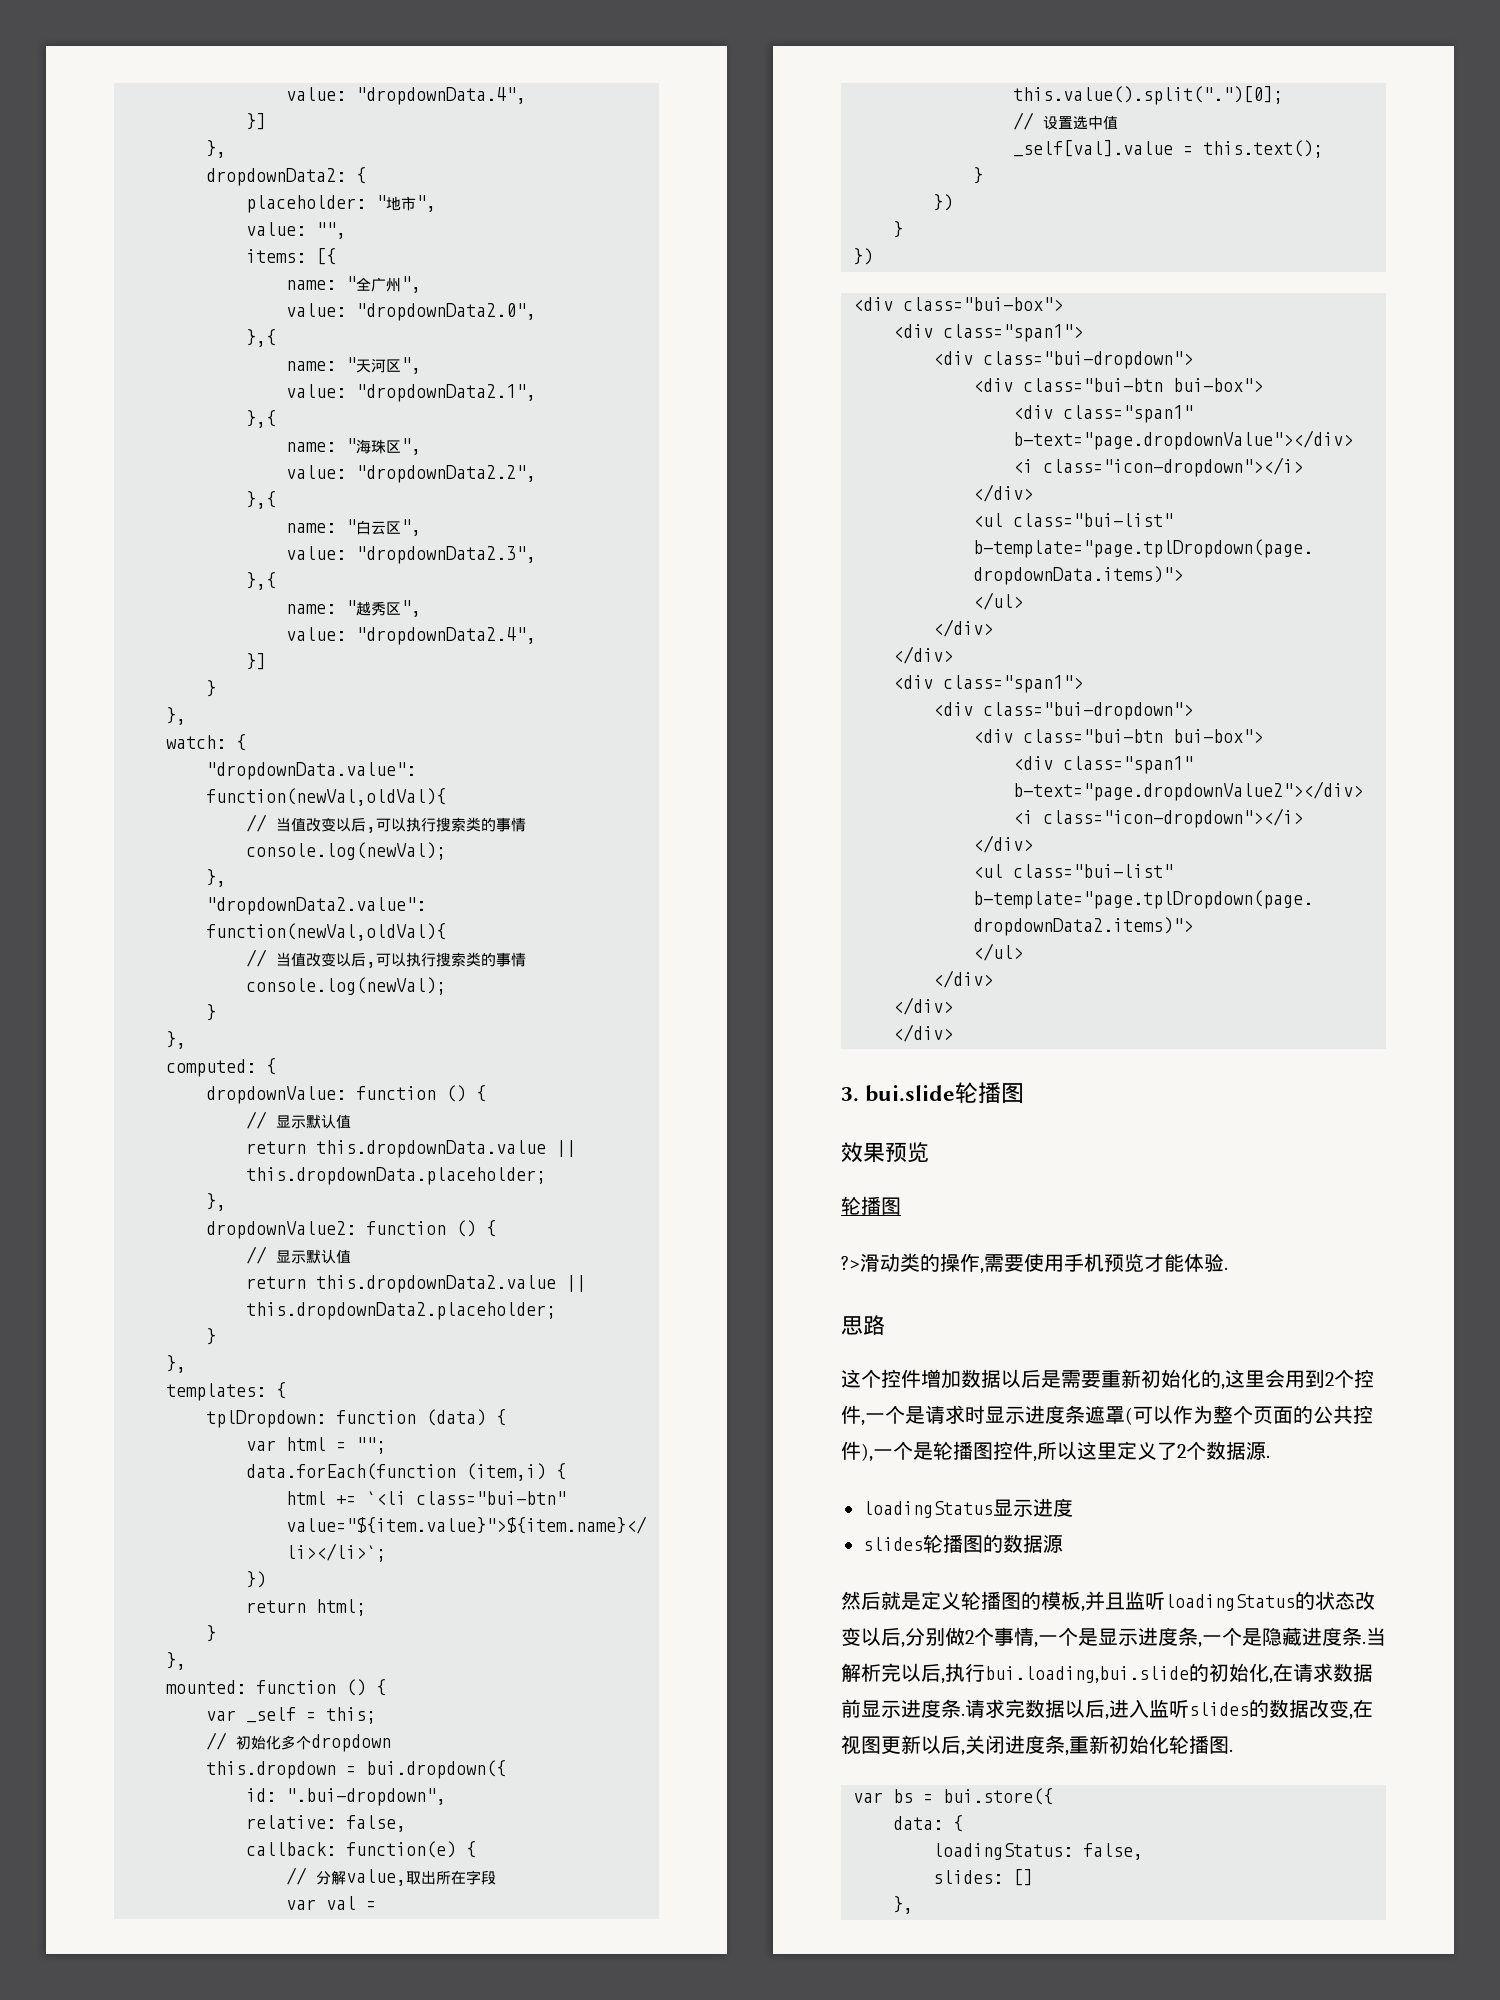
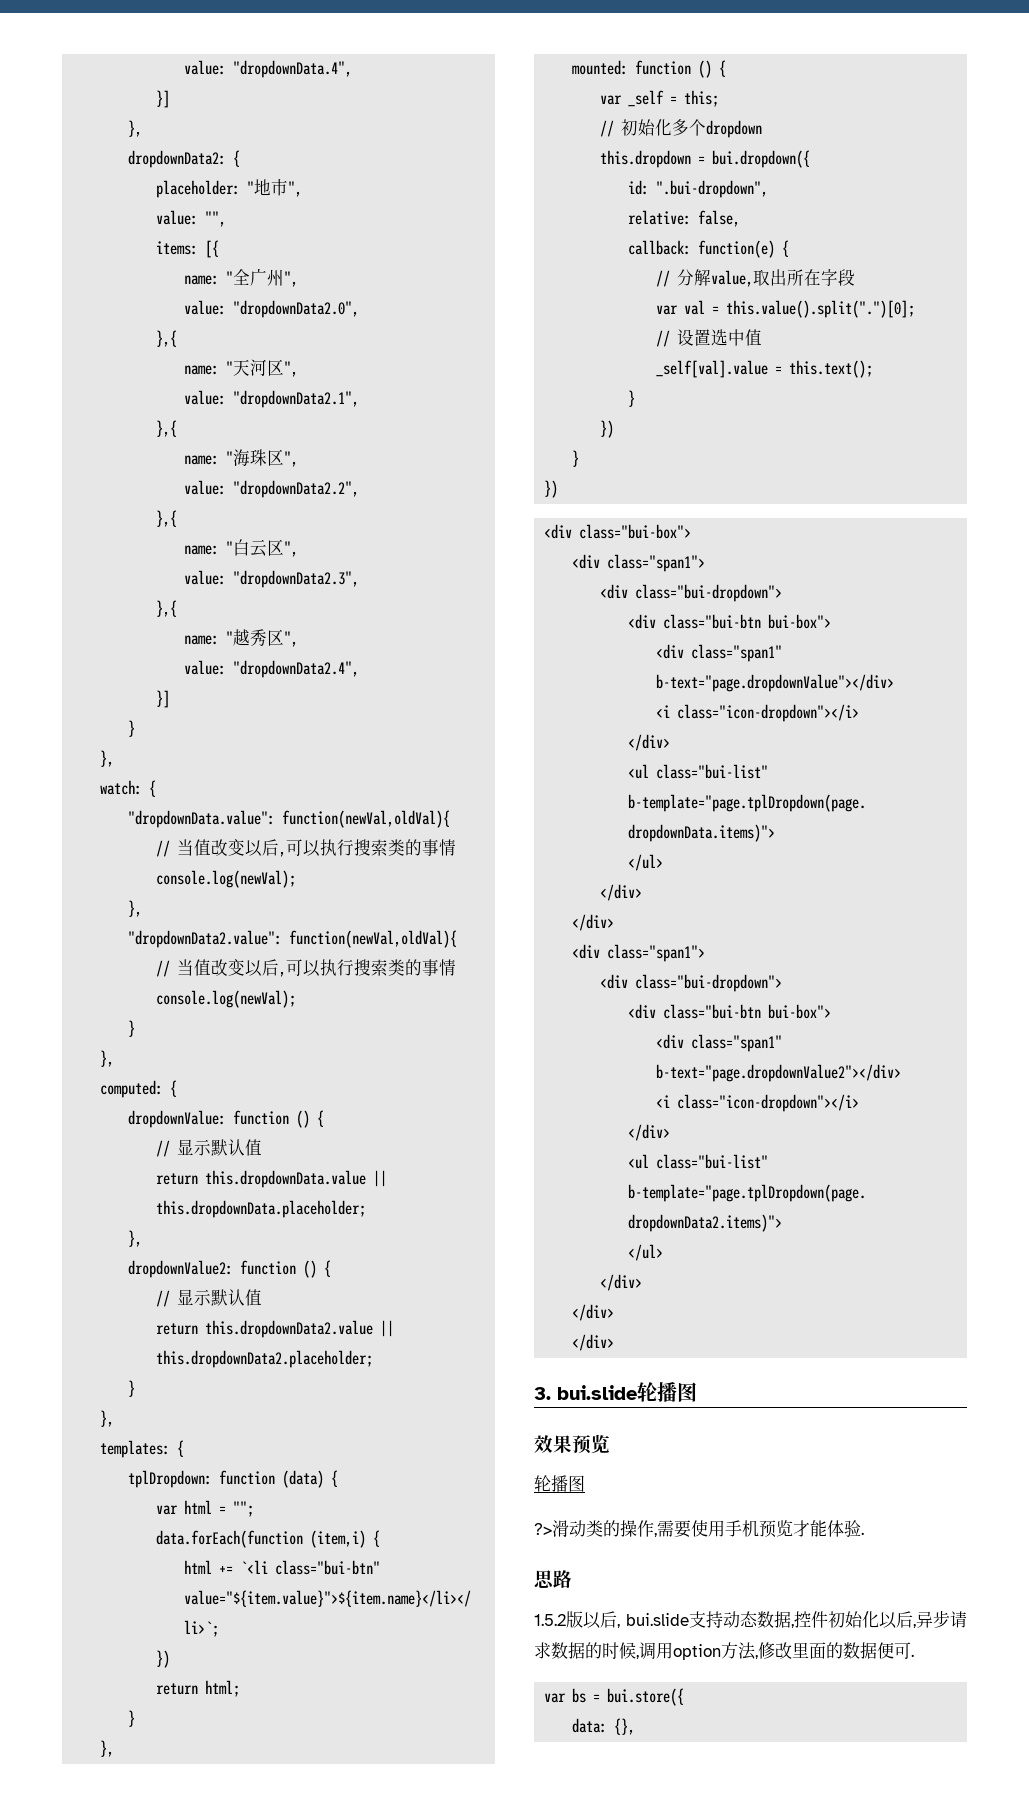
- 这个控件增加数据以后是需要重新初始化的,这里会用到2个控件,一个是请求时显示进度条遮罩(可以作为整个页面的公共控件),一个是轮播图控件,所以这里定义了2个数据源.
- loadingStatus显示进度
- slides轮播图的数据源
- 然后就是定义轮播图的模板,并且监听loadingStatus的状态改变以后,分别做2个事情,一个是显示进度条,一个是隐藏进度条.当解析完以后,执行bui.loading,bui.slide的初始化,在请求数据前显示进度条.请求完数据以后,进入监听slides的数据改变,在视图更新以后,关闭进度条,重新初始化轮播图.
+ 1.5.2版以后, bui.slide支持动态数据,控件初始化以后,异步请求数据的时候,调用option方法,修改里面的数据便可.
- data: {
- loadingStatus: false,
- slides: []
- },
+ data: {},

